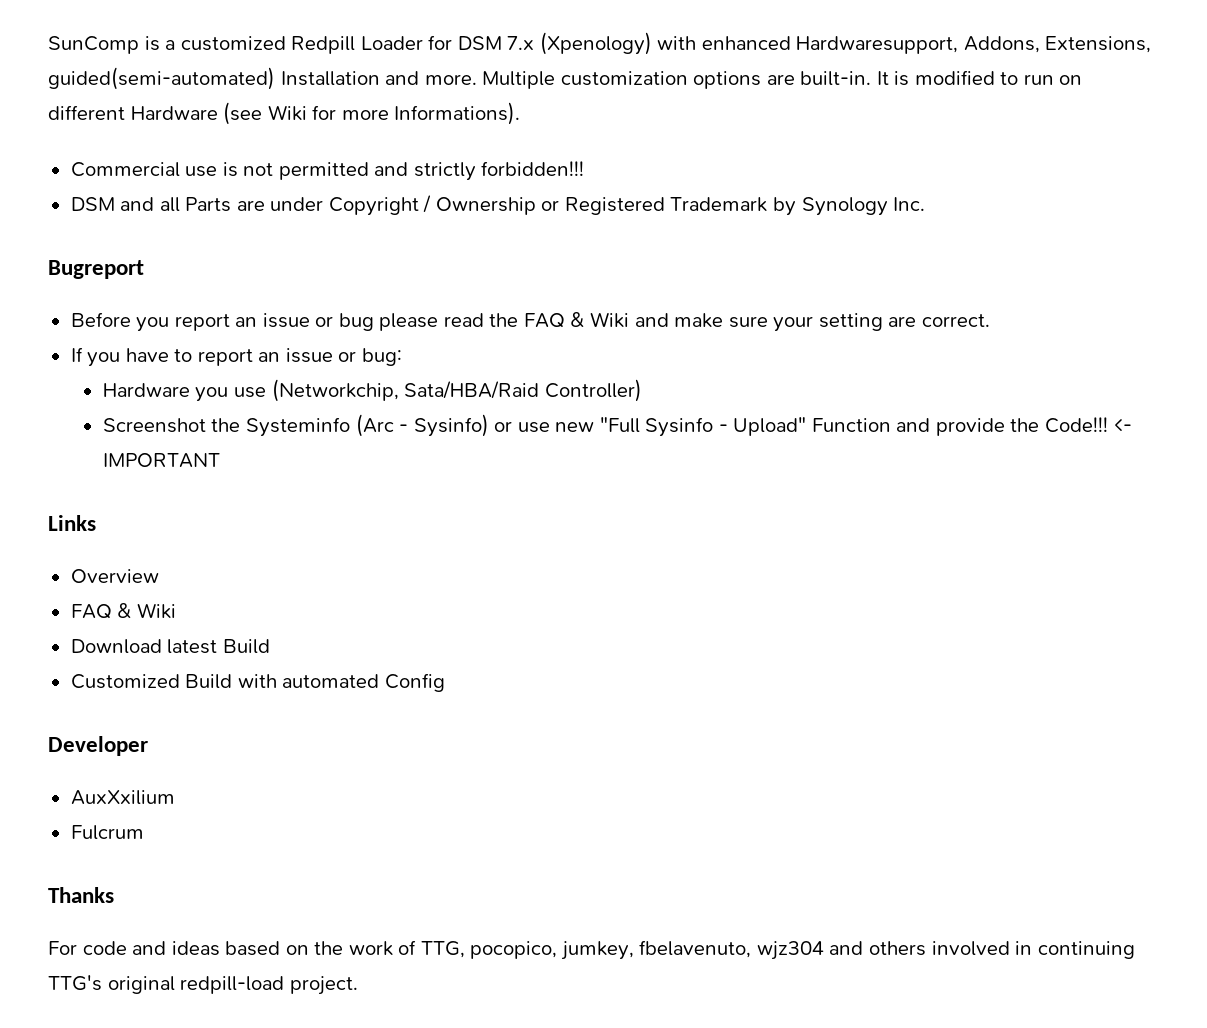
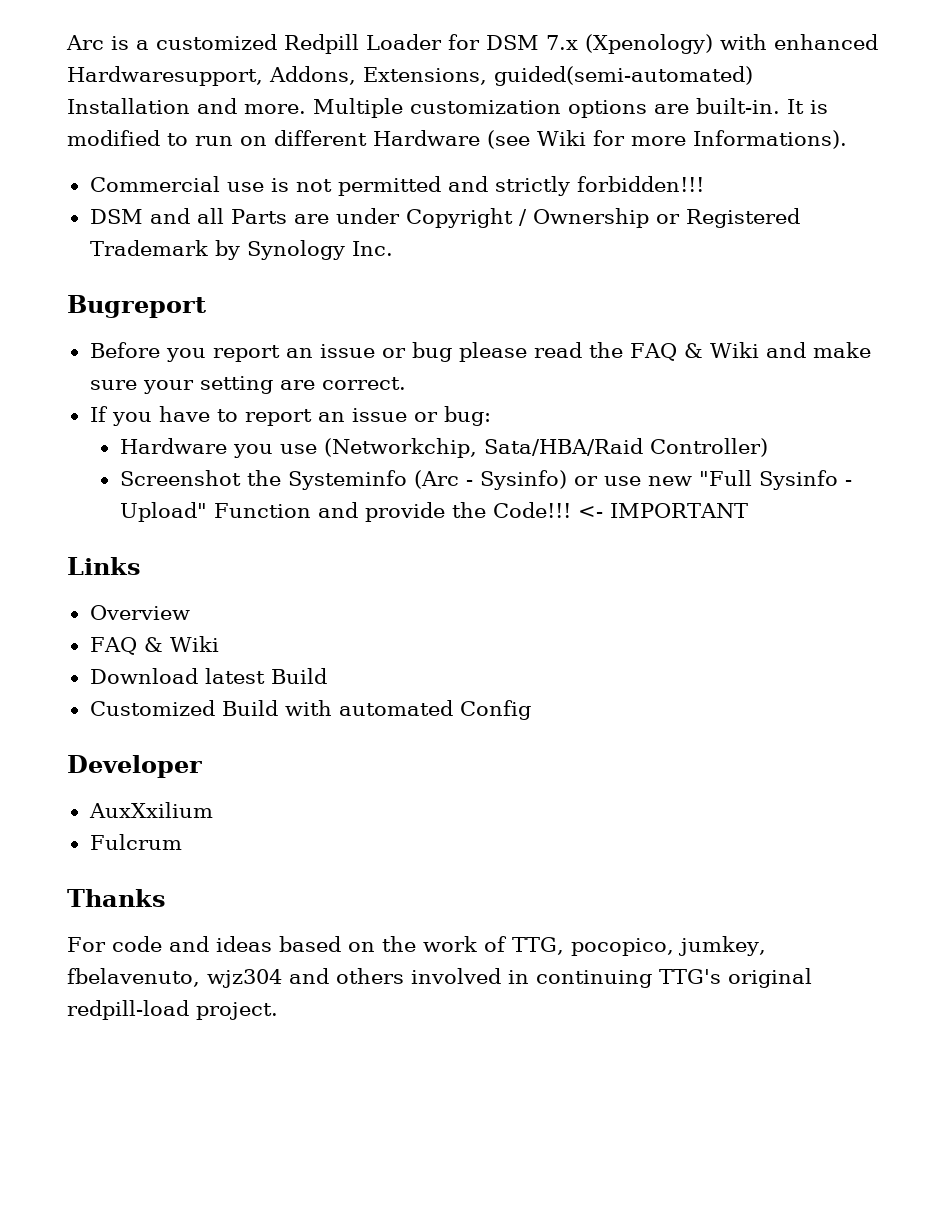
- SunComp is a customized Redpill Loader for DSM 7.x (Xpenology) with enhanced Hardwaresupport, Addons, Extensions, guided(semi-automated) Installation and more.
+ Arc is a customized Redpill Loader for DSM 7.x (Xpenology) with enhanced Hardwaresupport, Addons, Extensions, guided(semi-automated) Installation and more.

